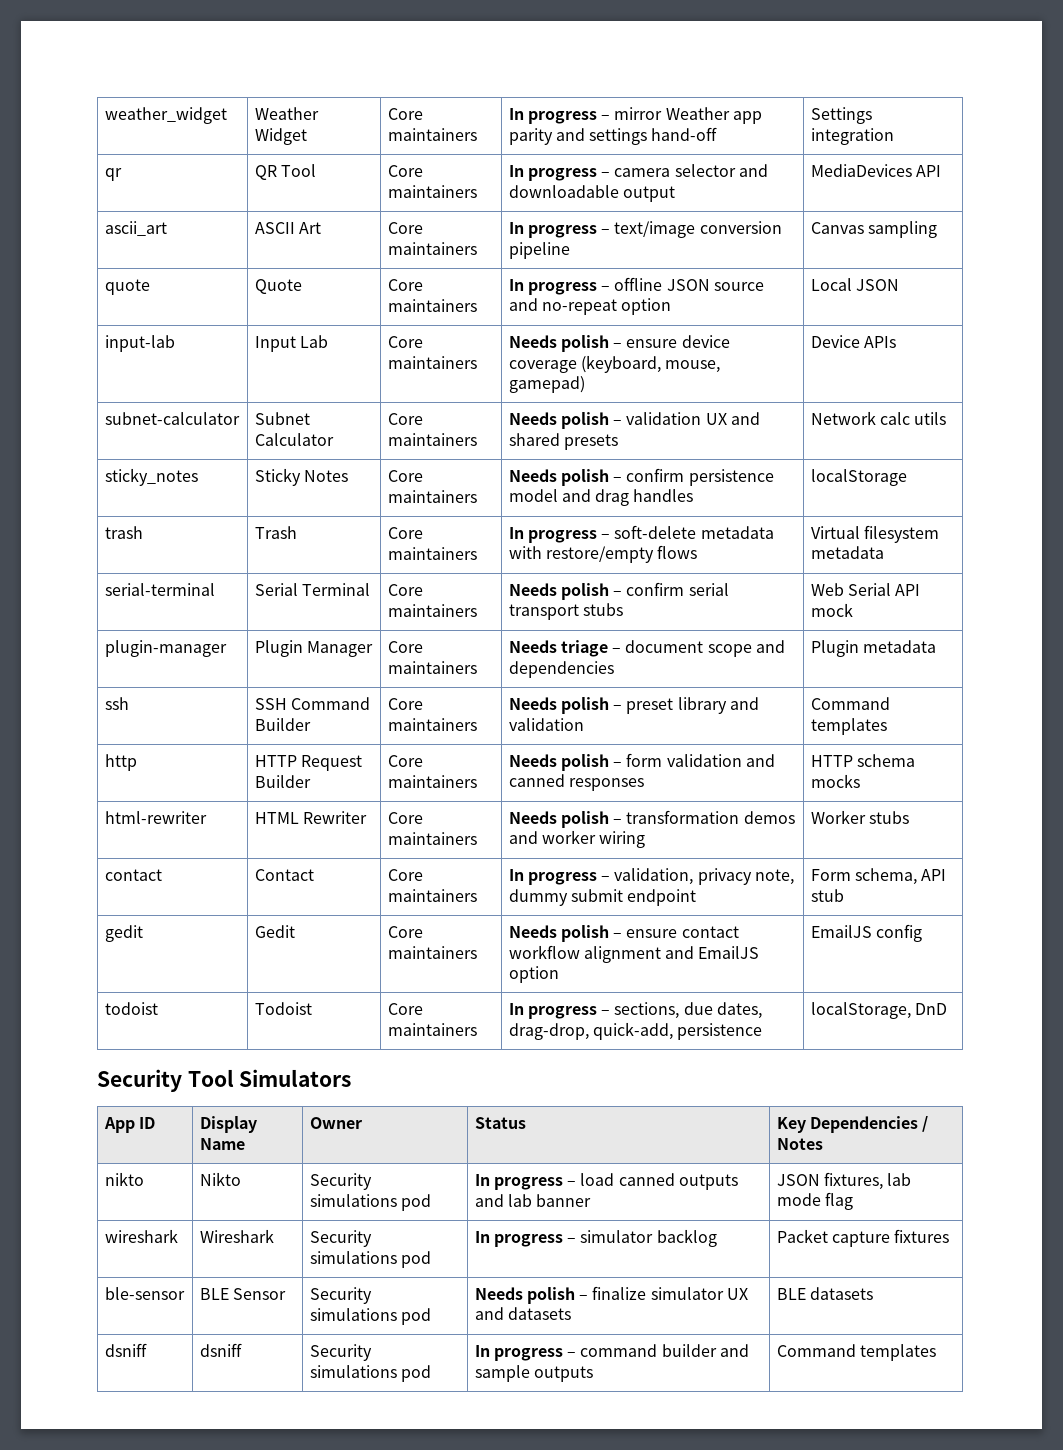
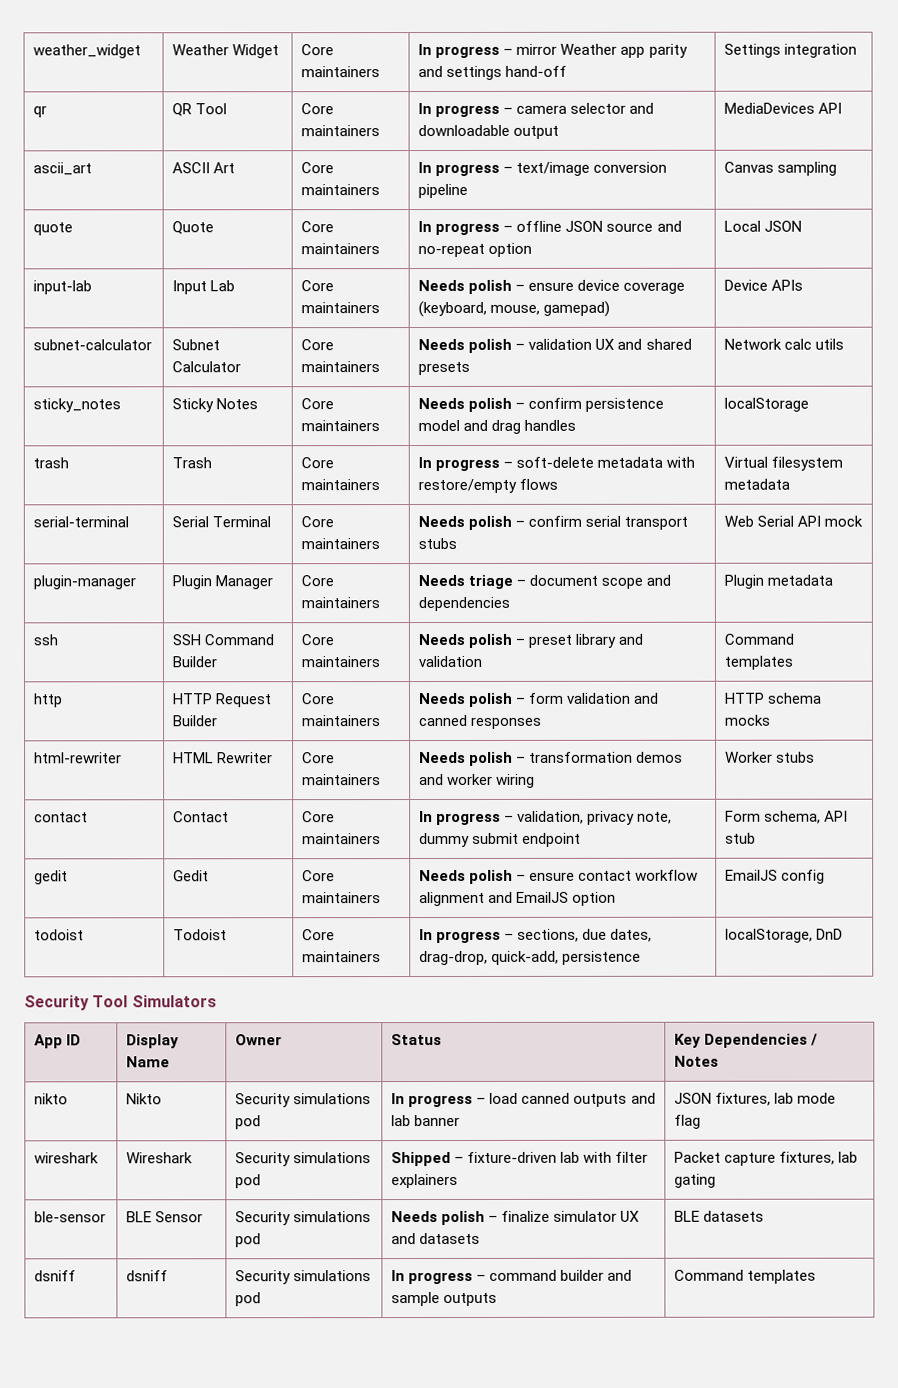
- wireshark | Wireshark | Security simulations pod | In progress – simulator backlog | Packet capture fixtures
+ wireshark | Wireshark | Security simulations pod | Shipped – fixture-driven lab with filter explainers | Packet capture fixtures, lab gating

